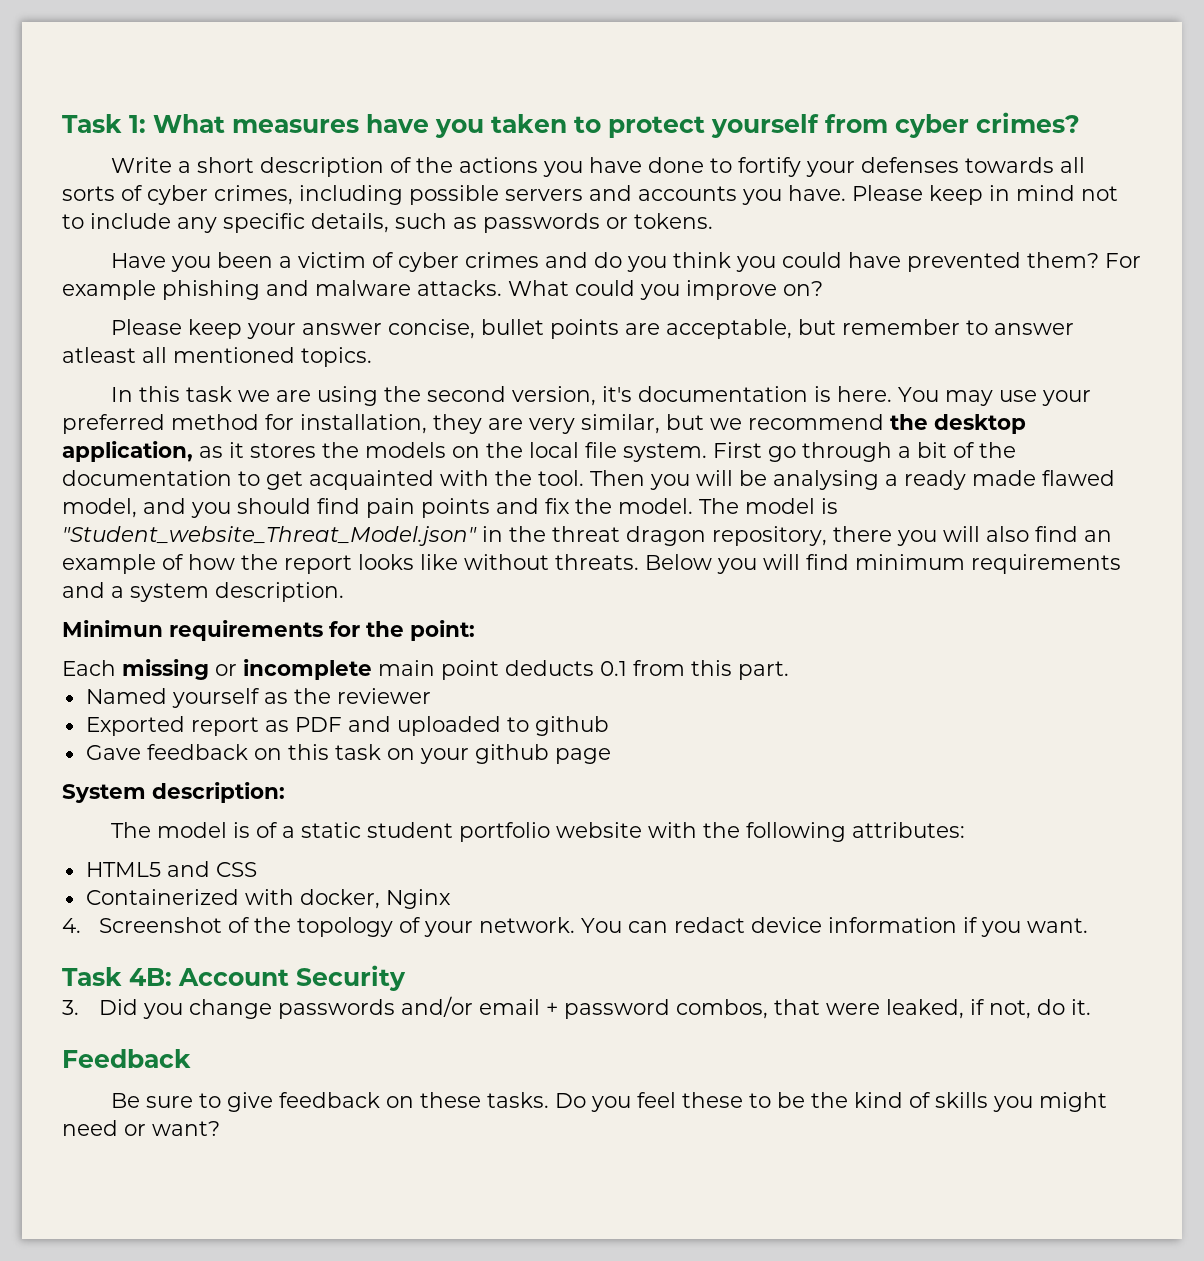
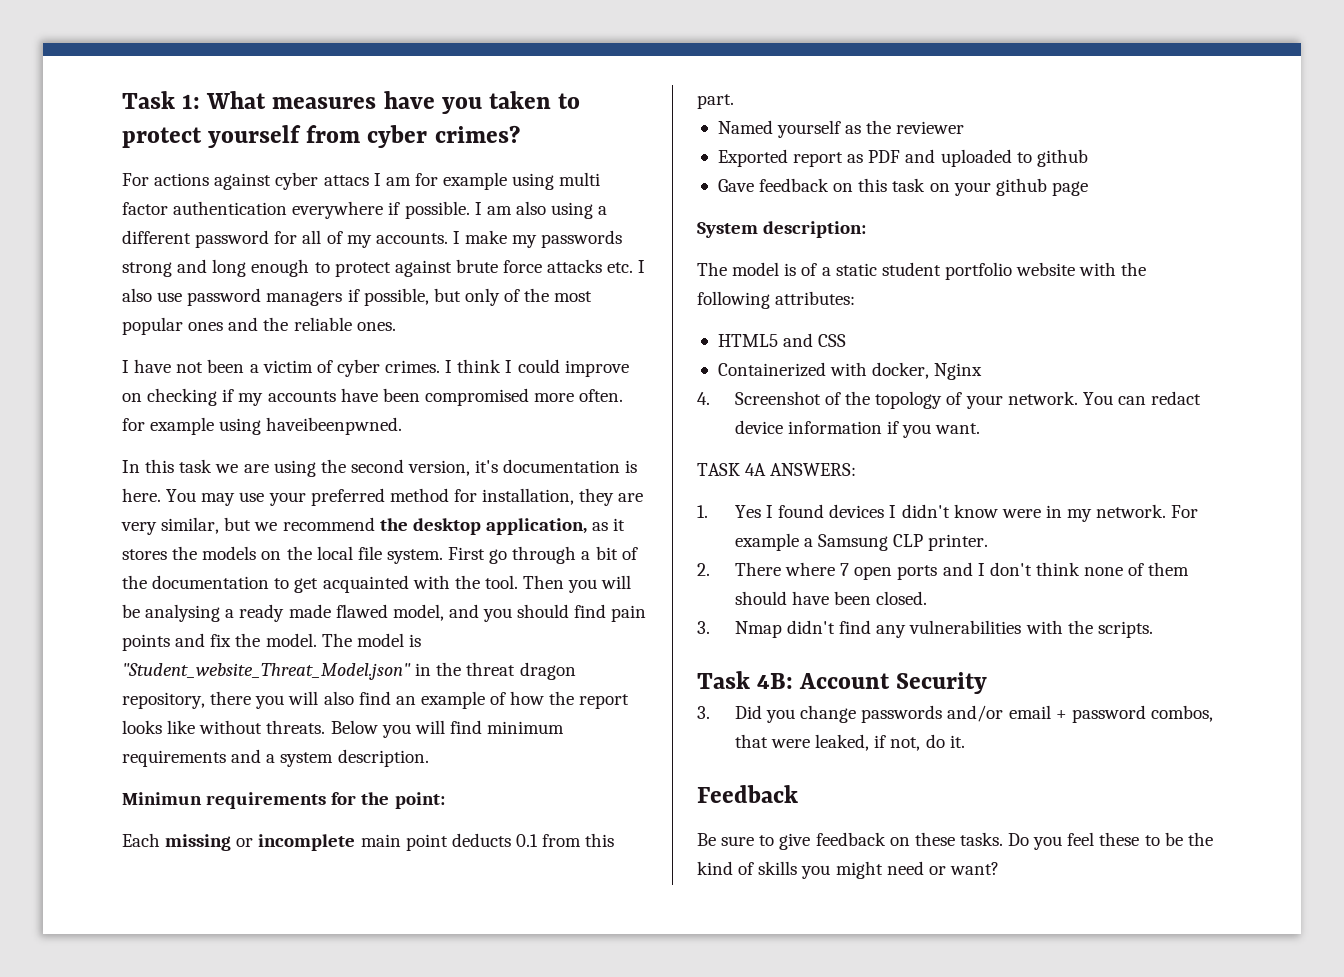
- Write a short description of the actions you have done to fortify your defenses towards all sorts of cyber crimes, including possible servers and accounts you have. Please keep in mind not to include any specific details, such as passwords or tokens.
- Have you been a victim of cyber crimes and do you think you could have prevented them? For example phishing and malware attacks. What could you improve on?
- Please keep your answer concise, bullet points are acceptable, but remember to answer atleast all mentioned topics.
+ For actions against cyber attacs I am for example using multi factor authentication everywhere if possible. I am also using a different password for all of my accounts. I make my passwords strong and long enough to protect against brute force attacks etc. I also use password managers if possible, but only of the most popular ones and the reliable ones.
+ I have not been a victim of cyber crimes. I think I could improve on checking if my accounts have been compromised more often. for example using haveibeenpwned.
+ TASK 4A ANSWERS:
+ 1. Yes I found devices I didn't know were in my network. For example a Samsung CLP printer.
+ 2. There where 7 open ports and I don't think none of them should have been closed.
+ 3. Nmap didn't find any vulnerabilities with the scripts.

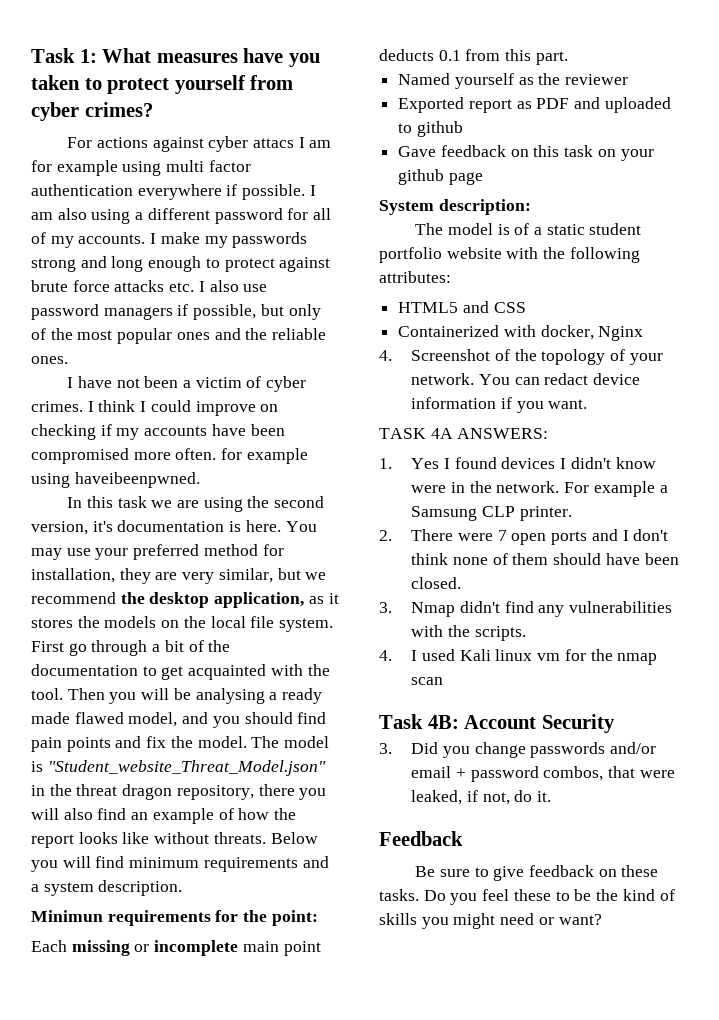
- 1. Yes I found devices I didn't know were in my network.
+ 1. Yes I found devices I didn't know were in the network.
- 2. There where 7 open ports and I don't think none of them should have been closed.
+ 2. There were 7 open ports and I don't think none of them should have been closed.
+ 4. I used Kali linux vm for the nmap scan

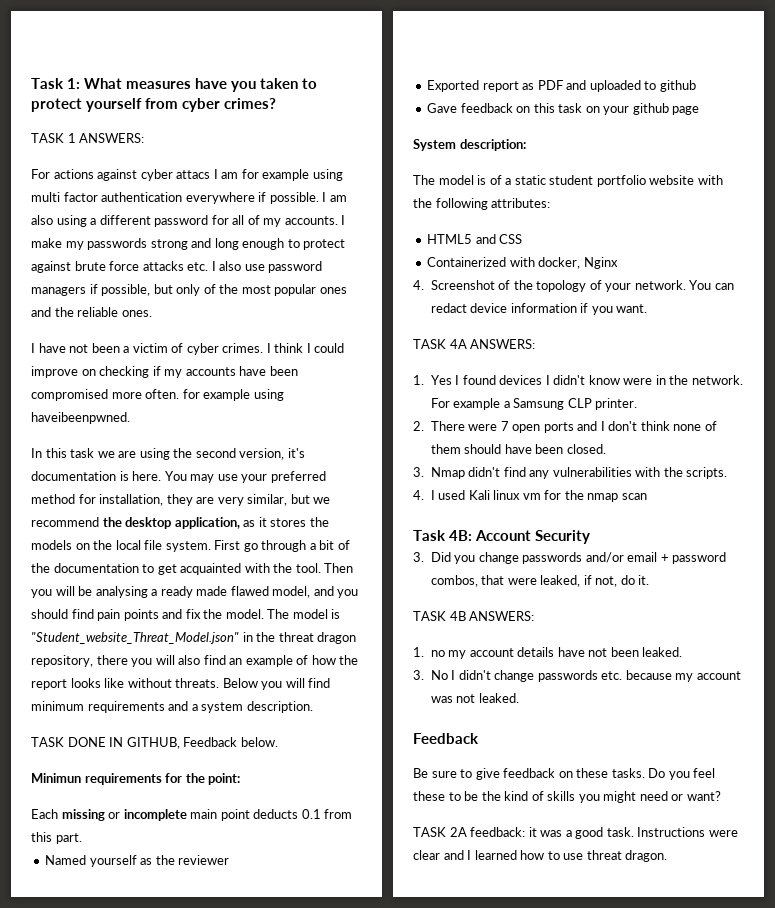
+ TASK 1 ANSWERS:
+ TASK DONE IN GITHUB, Feedback below.
+ TASK 4B ANSWERS:
+ 1. no my account details have not been leaked.
+ 3. No I didn't change passwords etc. because my account was not leaked.
+ TASK 2A feedback: it was a good task. Instructions were clear and I learned how to use threat dragon.

